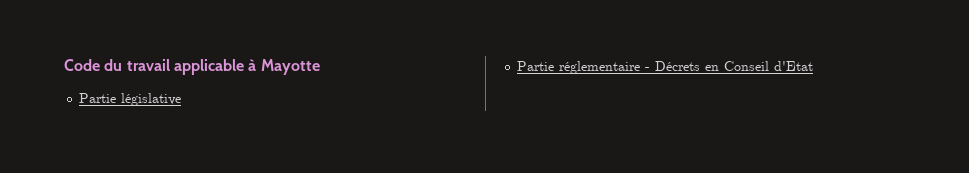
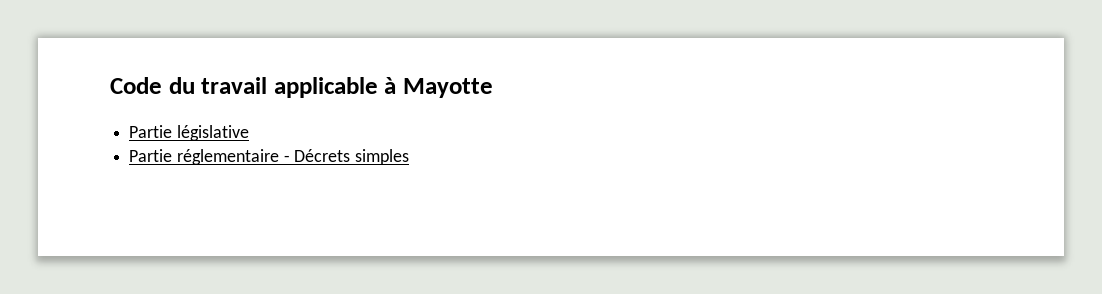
- Partie réglementaire - Décrets en Conseil d'Etat
+ Partie réglementaire - Décrets simples

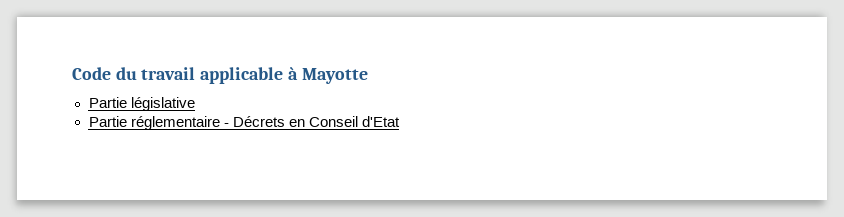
- Partie réglementaire - Décrets simples
+ Partie réglementaire - Décrets en Conseil d'Etat

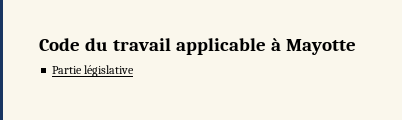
- Partie réglementaire - Décrets en Conseil d'Etat

